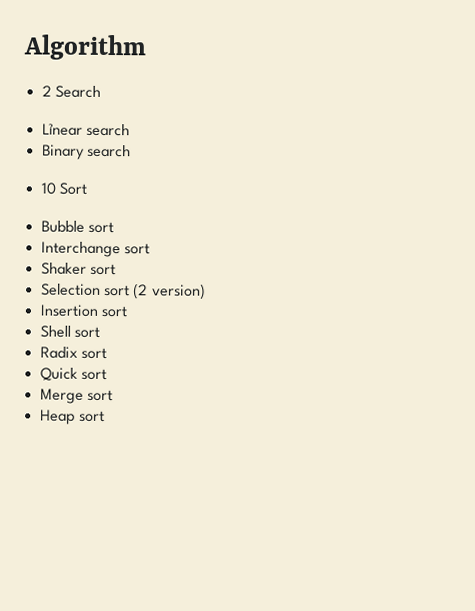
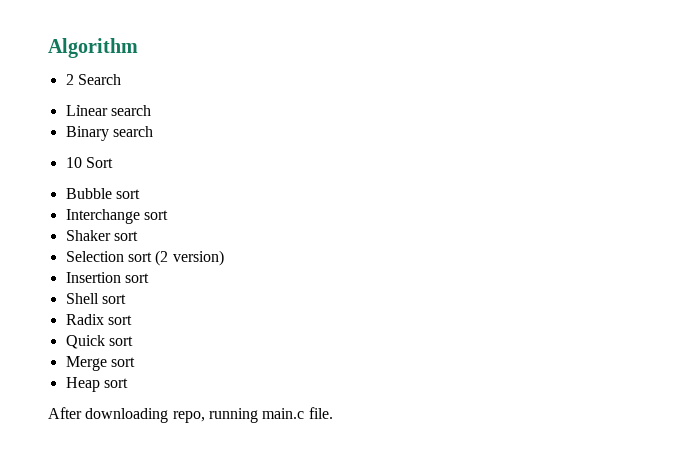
+ After downloading repo, running main.c file.

